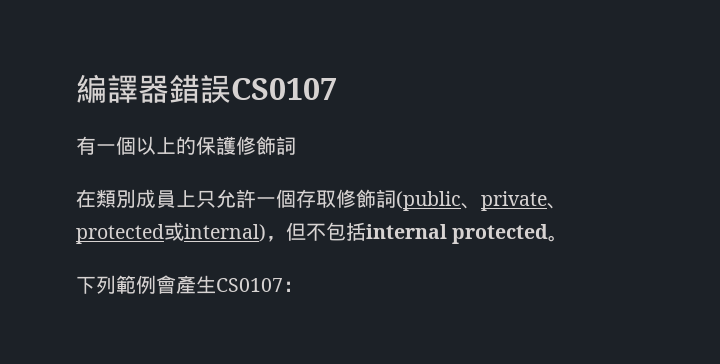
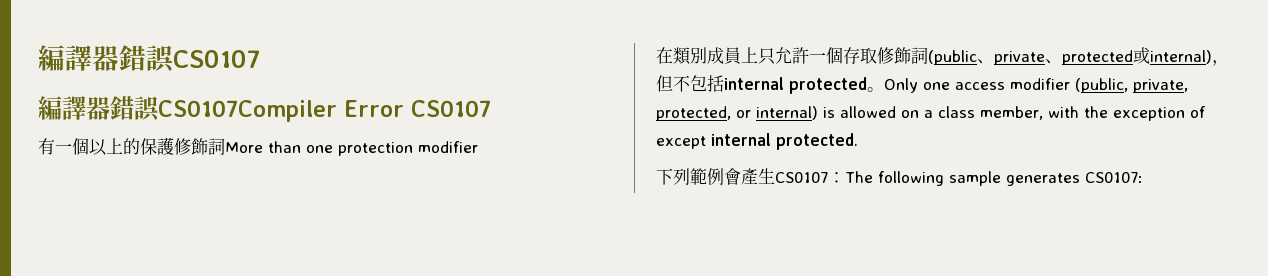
+ 編譯器錯誤CS0107Compiler Error CS0107
- 有一個以上的保護修飾詞
+ 有一個以上的保護修飾詞More than one protection modifier
+ Only one access modifier (public, private, protected, or internal) is allowed on a class member, with the exception of except internal protected.
- 下列範例會產生CS0107：
+ 下列範例會產生CS0107：The following sample generates CS0107:

